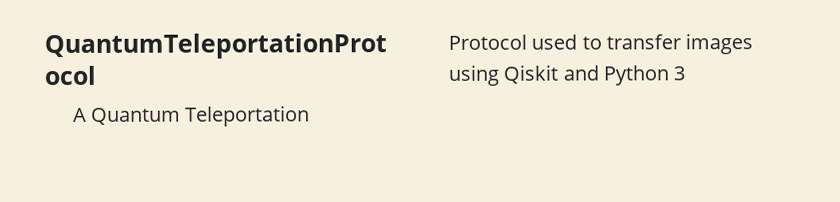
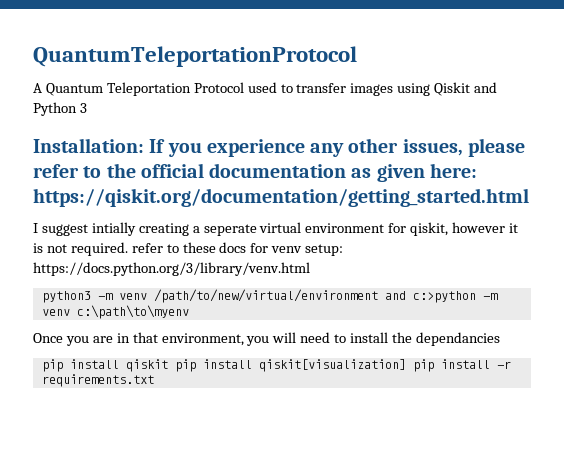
+ Installation: If you experience any other issues, please refer to the official documentation as given here: https://qiskit.org/documentation/getting_started.html
+ I suggest intially creating a seperate virtual environment for qiskit, however it is not required. refer to these docs for venv setup: https://docs.python.org/3/library/venv.html
+ python3 -m venv /path/to/new/virtual/environment and c:>python -m venv c:\path\to\myenv
+ Once you are in that environment, you will need to install the dependancies
+ pip install qiskit pip install qiskit[visualization] pip install -r requirements.txt

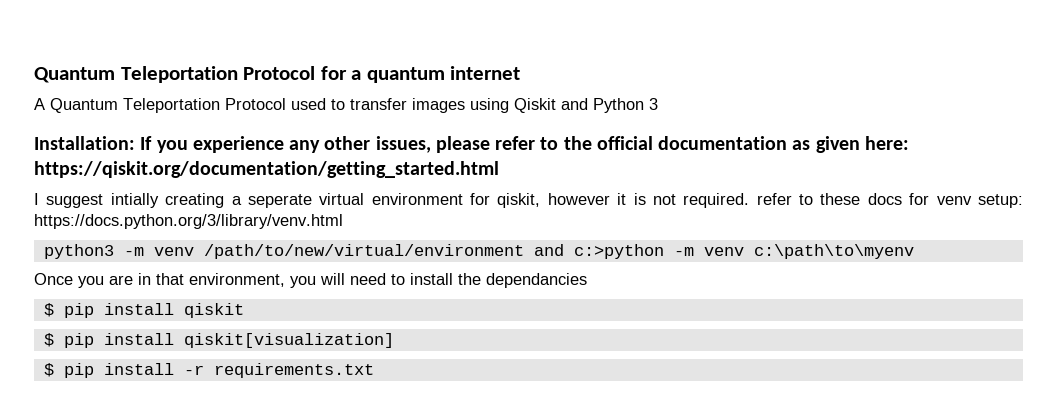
- QuantumTeleportationProtocol
+ Quantum Teleportation Protocol for a quantum internet
- pip install qiskit pip install qiskit[visualization] pip install -r requirements.txt
+ $ pip install qiskit
+ $ pip install qiskit[visualization]
+ $ pip install -r requirements.txt

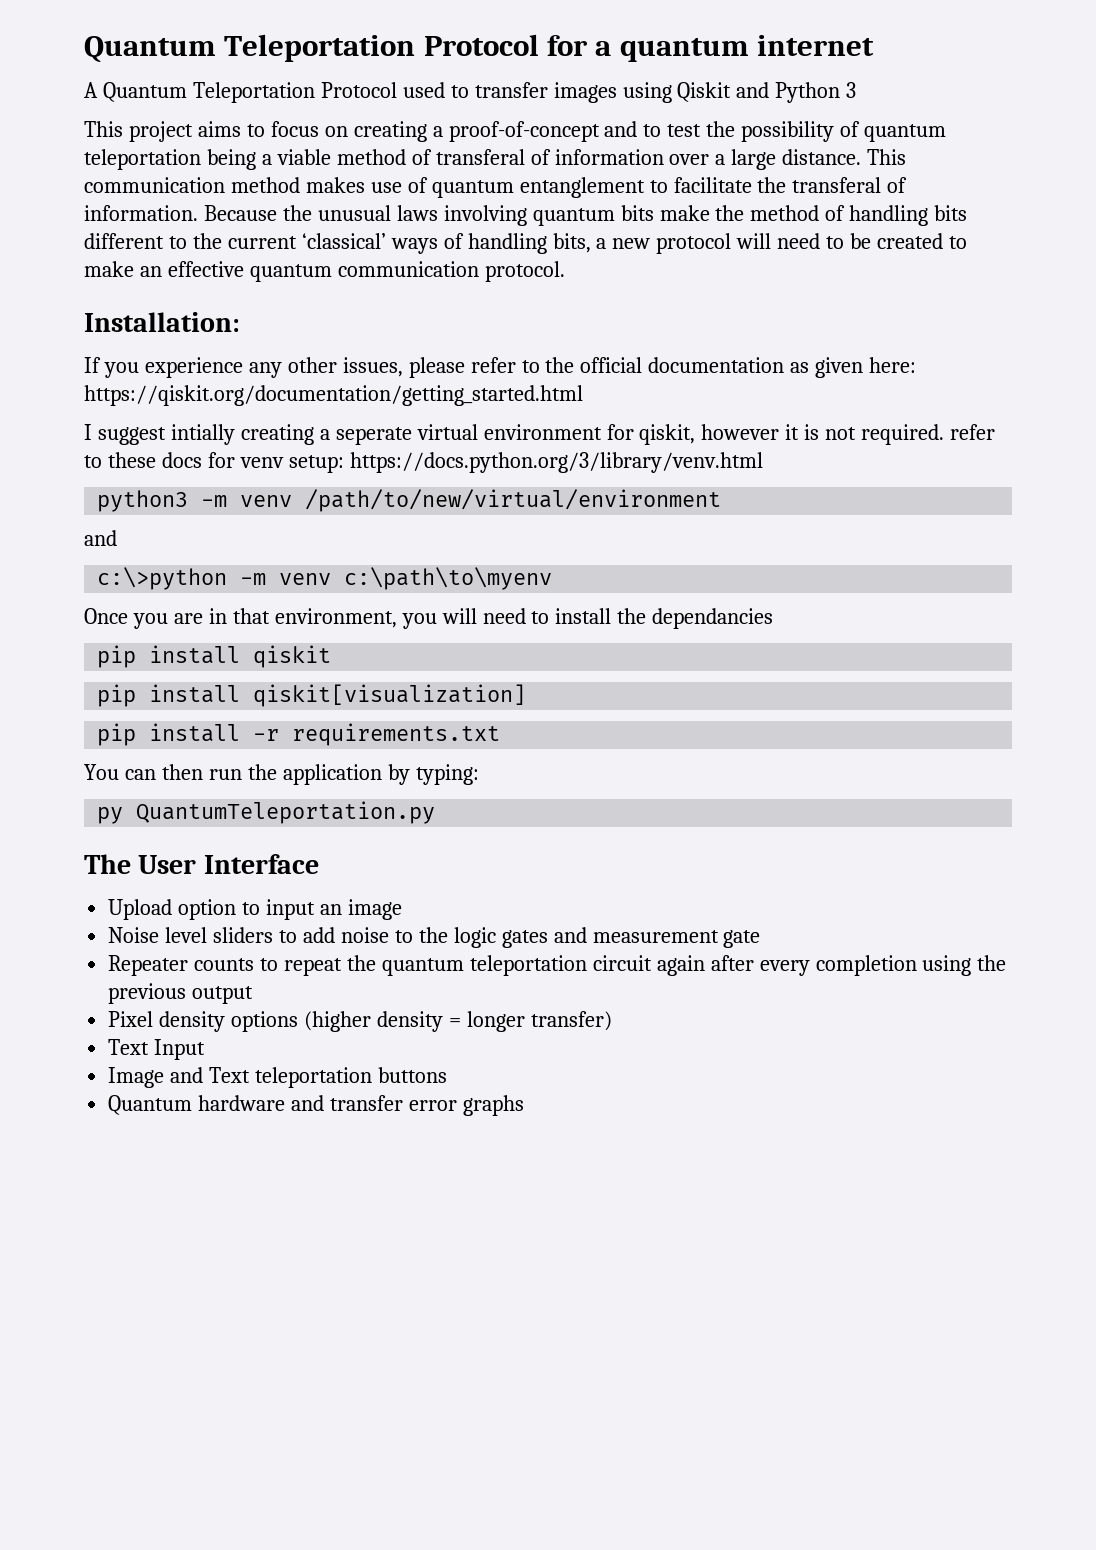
+ This project aims to focus on creating a proof-of-concept and to test the possibility of quantum teleportation being a viable method of transferal of information over a large distance. This communication method makes use of quantum entanglement to facilitate the transferal of information. Because the unusual laws involving quantum bits make the method of handling bits different to the current ‘classical’ ways of handling bits, a new protocol will need to be created to make an effective quantum communication protocol.
- Installation: If you experience any other issues, please refer to the official documentation as given here: https://qiskit.org/documentation/getting_started.html
+ Installation:
+ If you experience any other issues, please refer to the official documentation as given here: https://qiskit.org/documentation/getting_started.html
- python3 -m venv /path/to/new/virtual/environment and c:>python -m venv c:\path\to\myenv
+ python3 -m venv /path/to/new/virtual/environment
+ and
+ c:\>python -m venv c:\path\to\myenv
- $ pip install qiskit
+ pip install qiskit
- $ pip install qiskit[visualization]
+ pip install qiskit[visualization]
- $ pip install -r requirements.txt
+ pip install -r requirements.txt
+ You can then run the application by typing:
+ py QuantumTeleportation.py
+ The User Interface
+ Upload option to input an image
+ Noise level sliders to add noise to the logic gates and measurement gate
+ Repeater counts to repeat the quantum teleportation circuit again after every completion using the previous output
+ Pixel density options (higher density = longer transfer)
+ Text Input
+ Image and Text teleportation buttons
+ Quantum hardware and transfer error graphs

